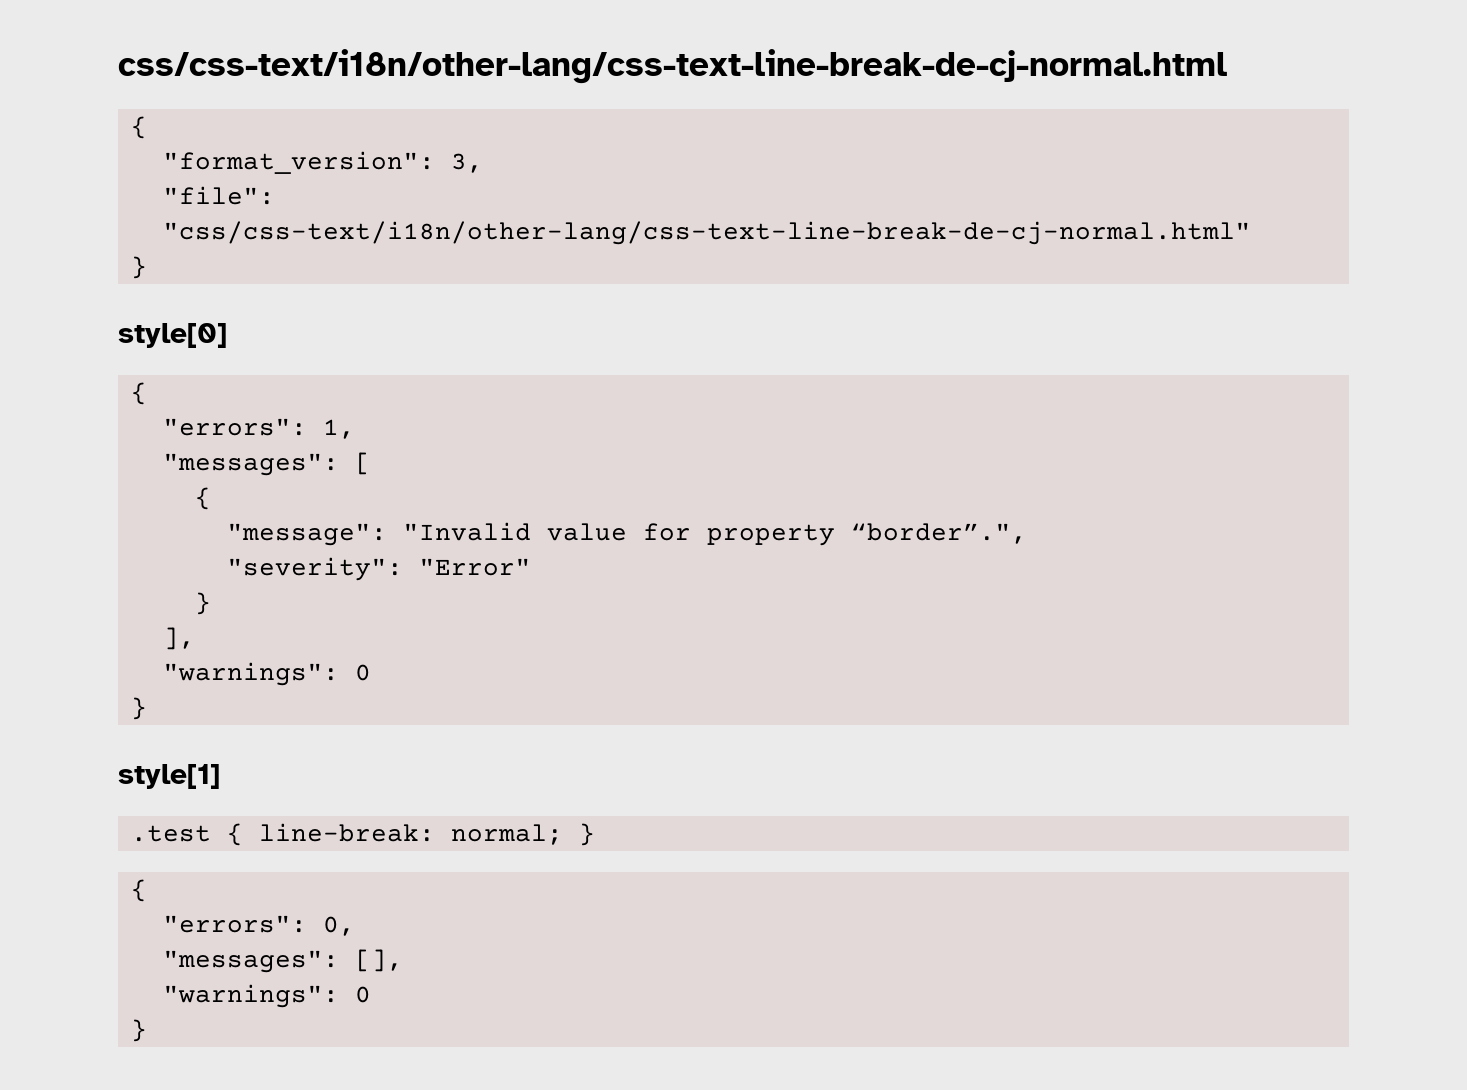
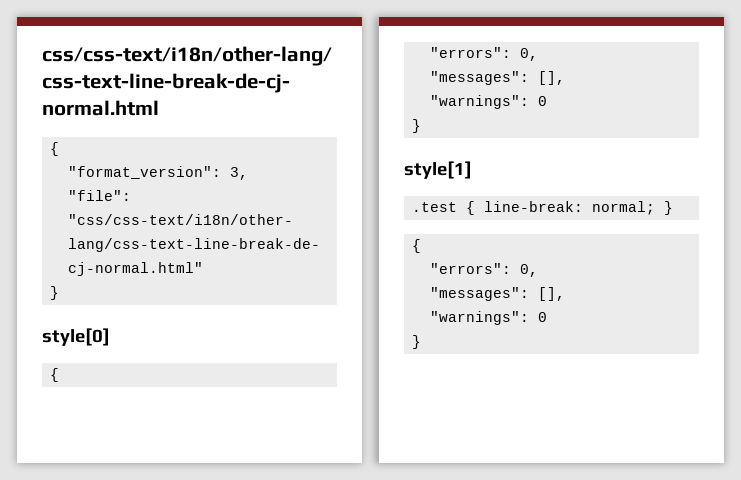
  style[0]
  {
- "errors": 1,
- "messages": [
- {
- "message": "Invalid value for property “border”.",
- "severity": "Error"
- }
- ],
+ "errors": 0,
+ "messages": [],

